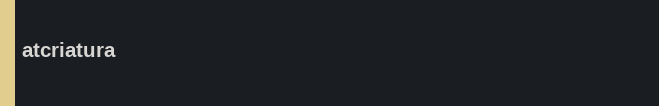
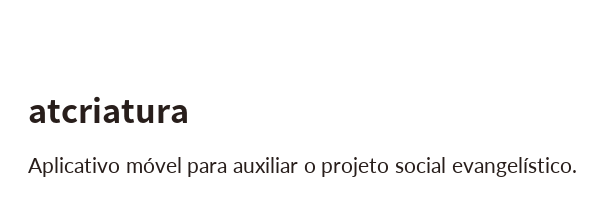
+ Aplicativo móvel para auxiliar o projeto social evangelístico.

